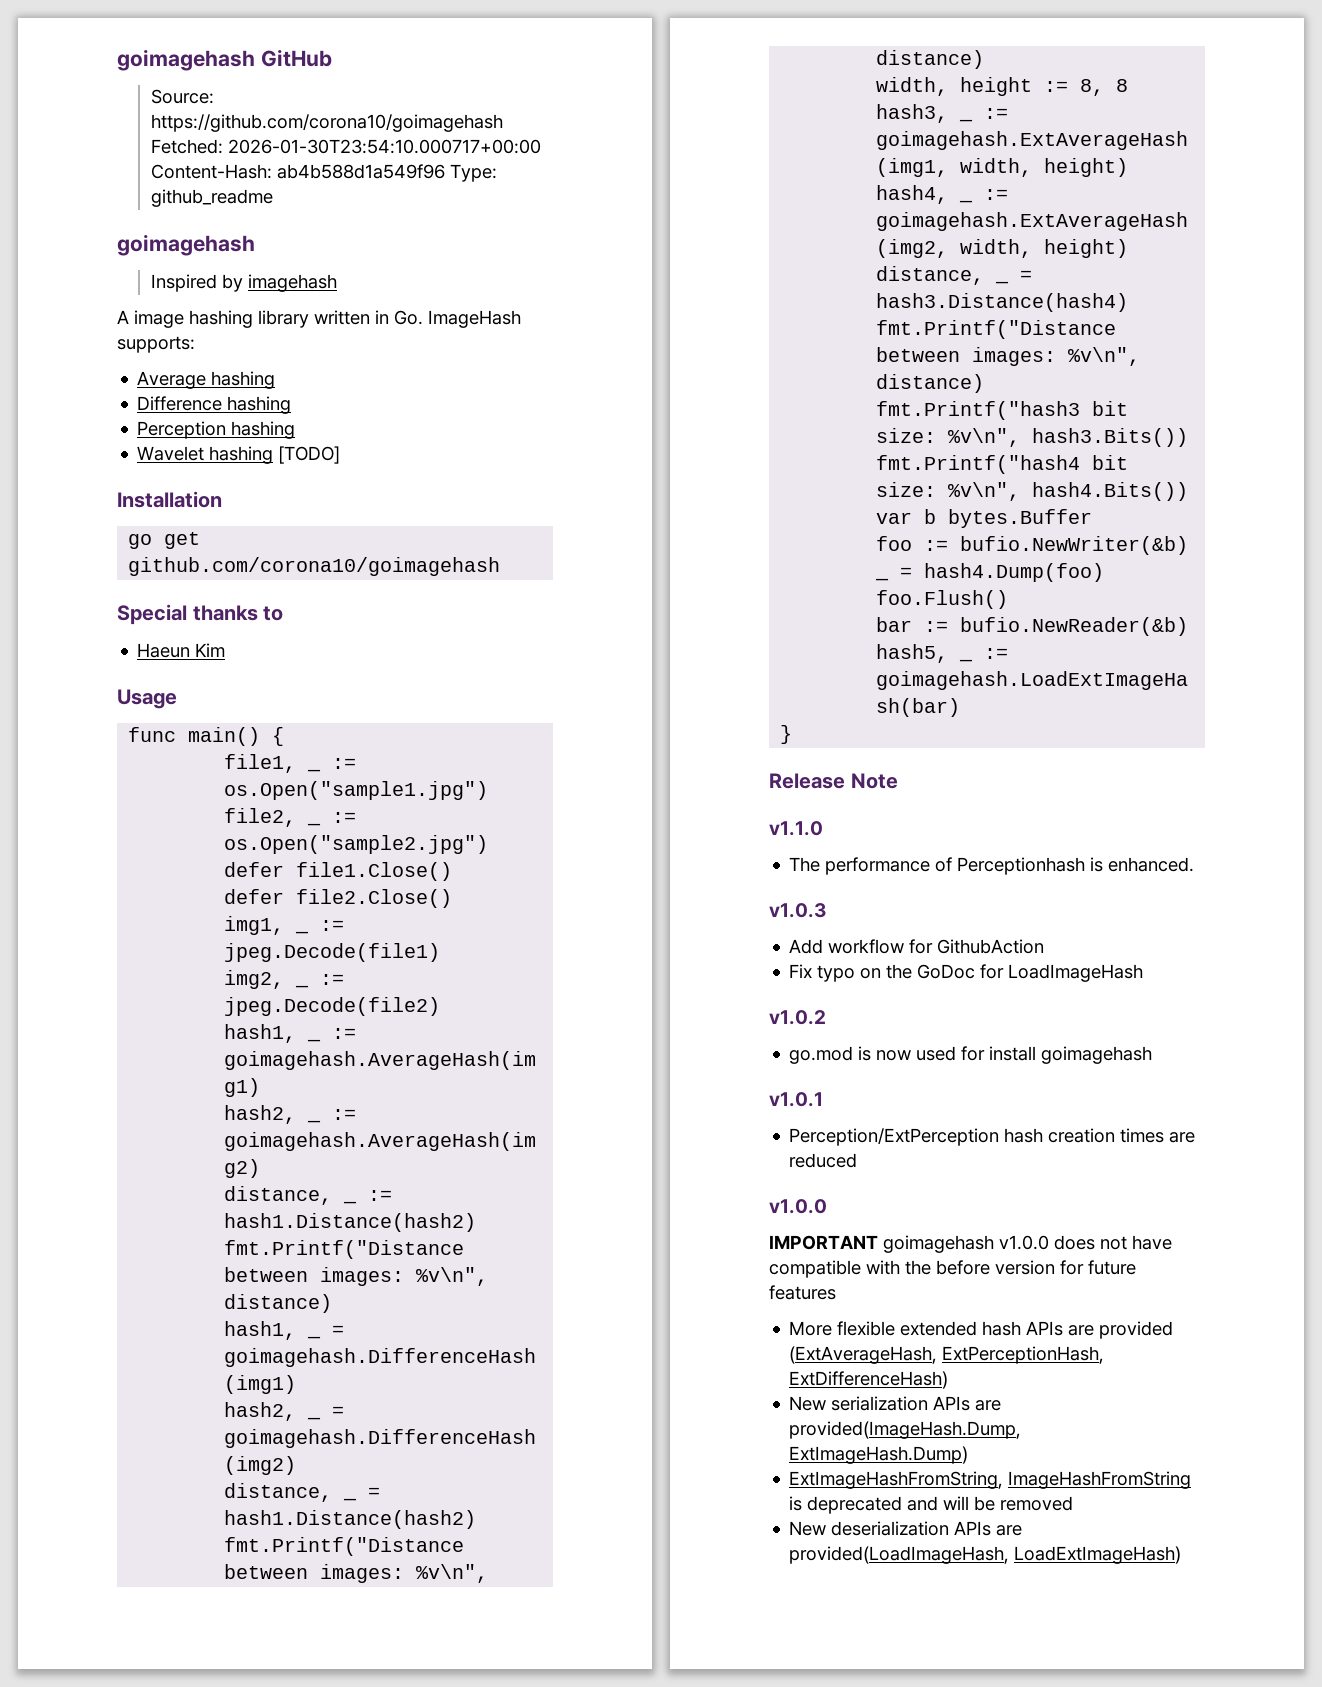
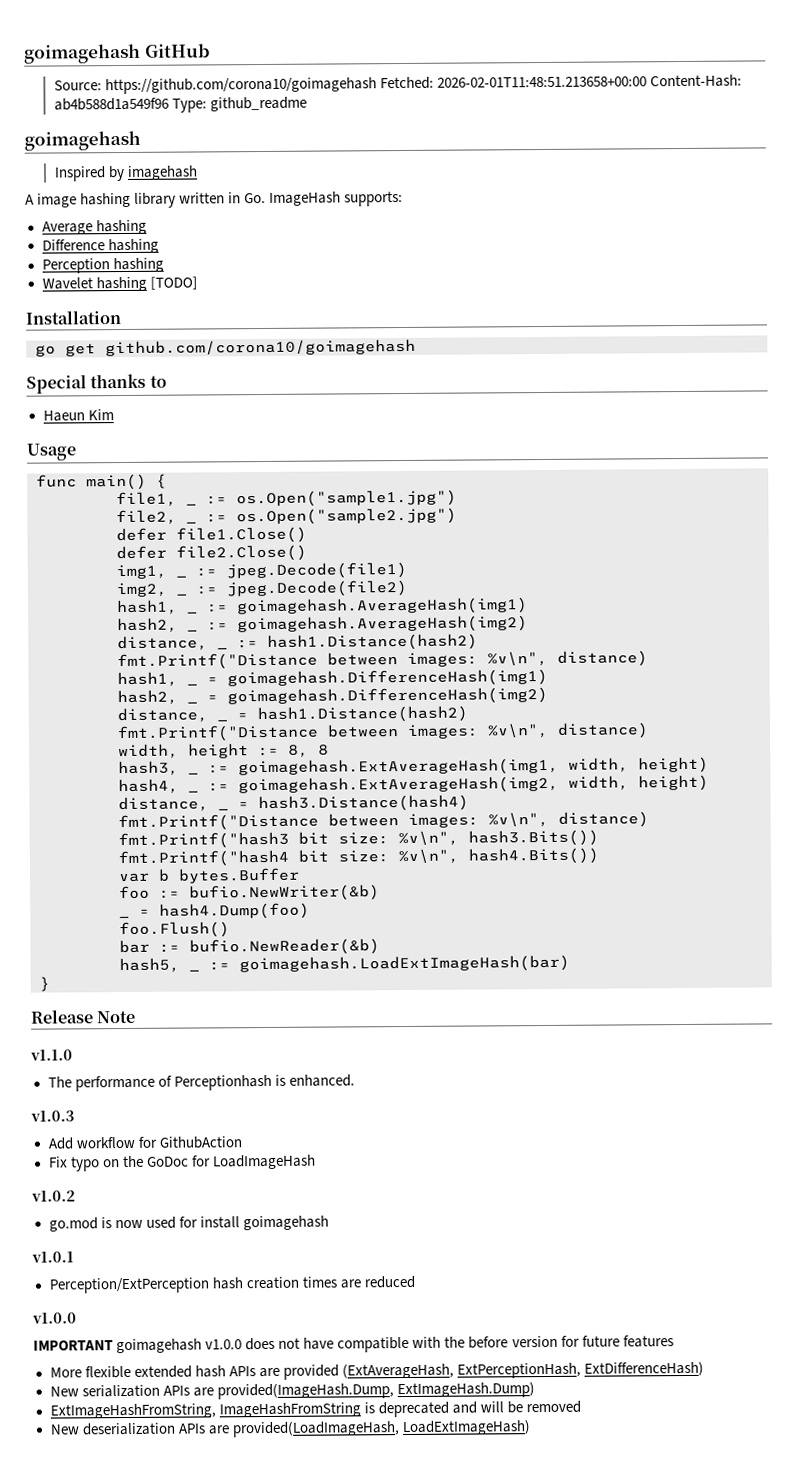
- Source: https://github.com/corona10/goimagehash Fetched: 2026-01-30T23:54:10.000717+00:00 Content-Hash: ab4b588d1a549f96 Type: github_readme
+ Source: https://github.com/corona10/goimagehash Fetched: 2026-02-01T11:48:51.213658+00:00 Content-Hash: ab4b588d1a549f96 Type: github_readme

